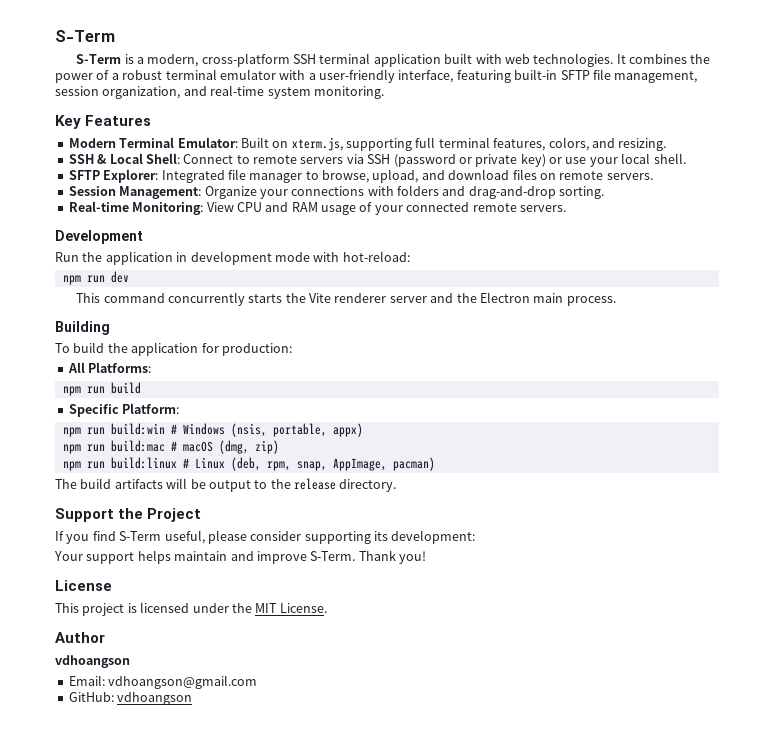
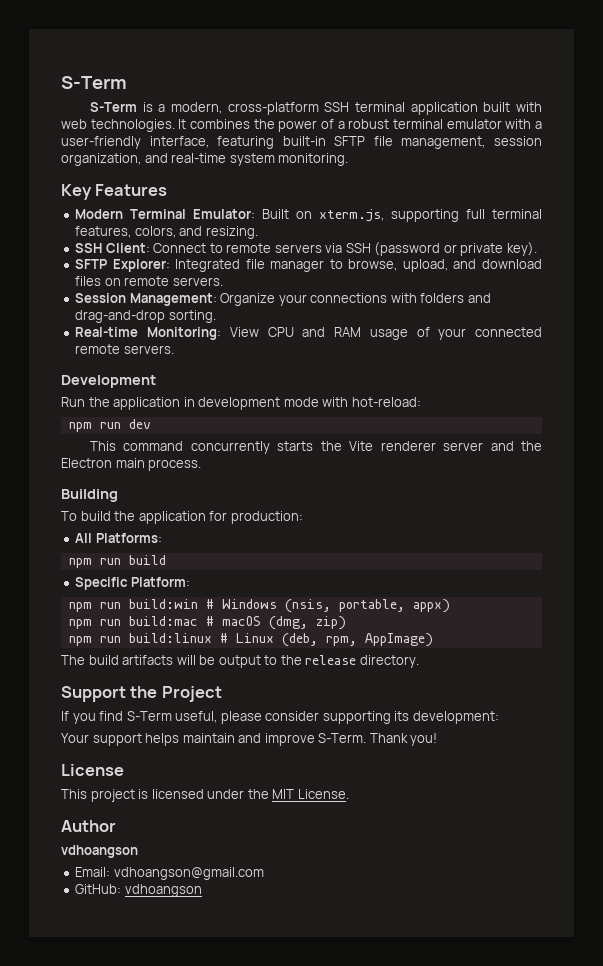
- SSH & Local Shell: Connect to remote servers via SSH (password or private key) or use your local shell.
+ SSH Client: Connect to remote servers via SSH (password or private key).
- npm run build:linux # Linux (deb, rpm, snap, AppImage, pacman)
+ npm run build:linux # Linux (deb, rpm, AppImage)

